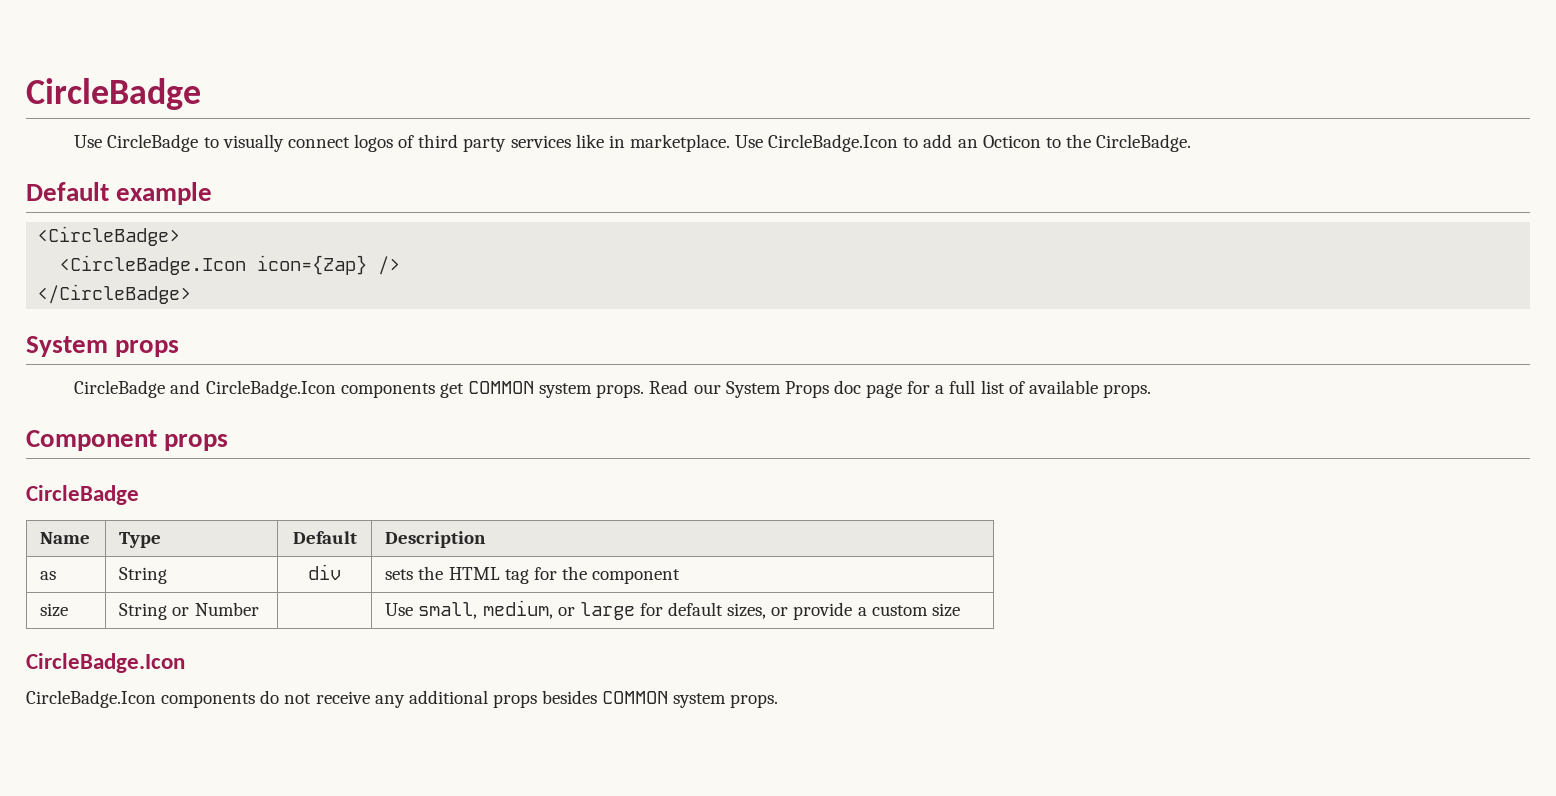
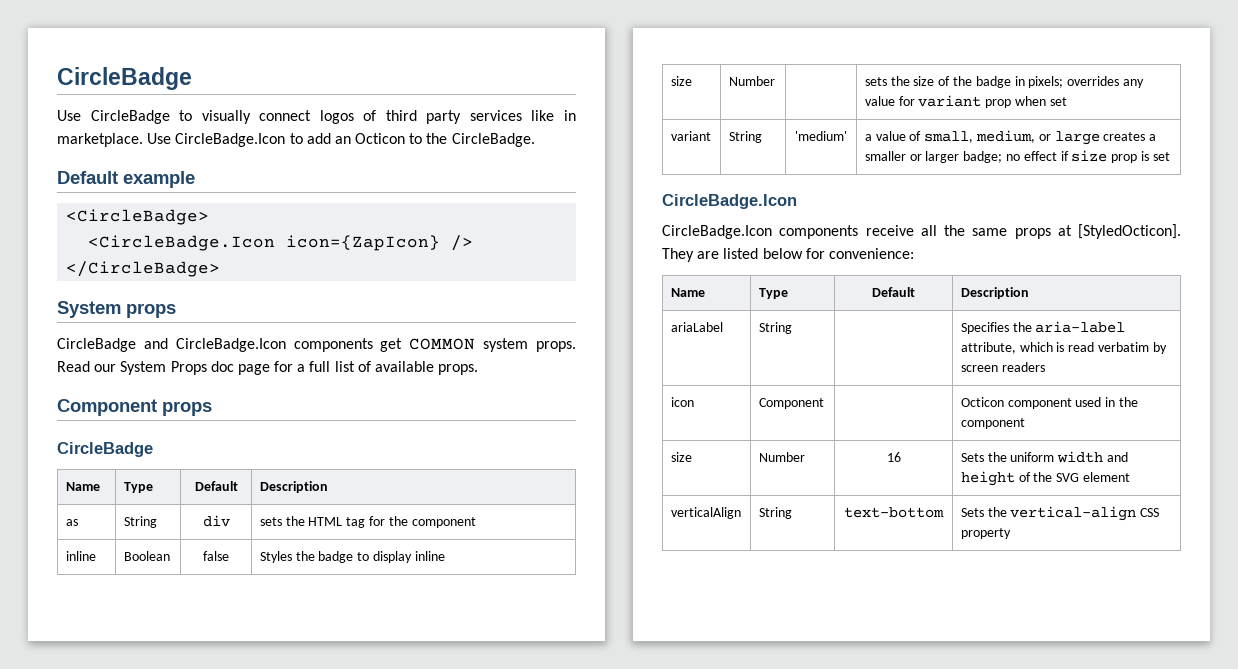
- <CircleBadge.Icon icon={Zap} />
+ <CircleBadge.Icon icon={ZapIcon} />
- size | String or Number | | Use small, medium, or large for default sizes, or provide a custom size
+ inline | Boolean | false | Styles the badge to display inline
+ size | Number | | sets the size of the badge in pixels; overrides any value for variant prop when set
+ variant | String | 'medium' | a value of small, medium, or large creates a smaller or larger badge; no effect if size prop is set
  CircleBadge.Icon
- CircleBadge.Icon components do not receive any additional props besides COMMON system props.
+ CircleBadge.Icon components receive all the same props at [StyledOcticon]. They are listed below for convenience:
+ Name | Type | Default | Description
+ ariaLabel | String | | Specifies the aria-label attribute, which is read verbatim by screen readers
+ icon | Component | | Octicon component used in the component
+ size | Number | 16 | Sets the uniform width and height of the SVG element
+ verticalAlign | String | text-bottom | Sets the vertical-align CSS property

